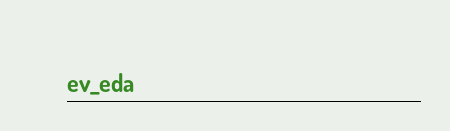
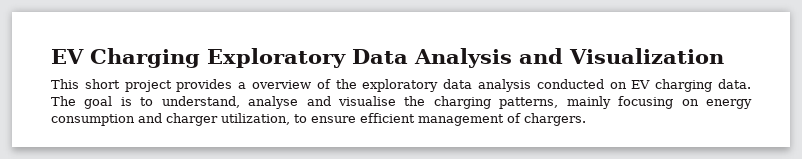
- ev_eda
+ EV Charging Exploratory Data Analysis and Visualization
+ This short project provides a overview of the exploratory data analysis conducted on EV charging data. The goal is to understand, analyse and visualise the charging patterns, mainly focusing on energy consumption and charger utilization, to ensure efficient management of chargers.

